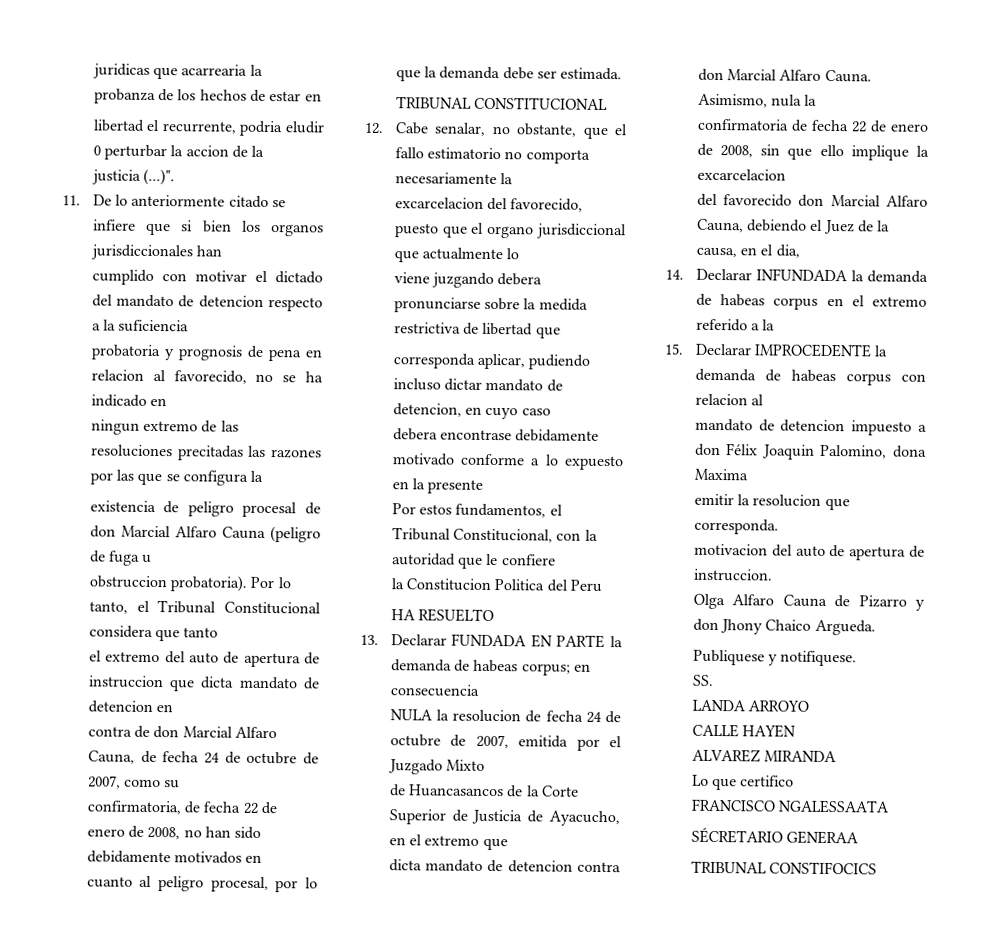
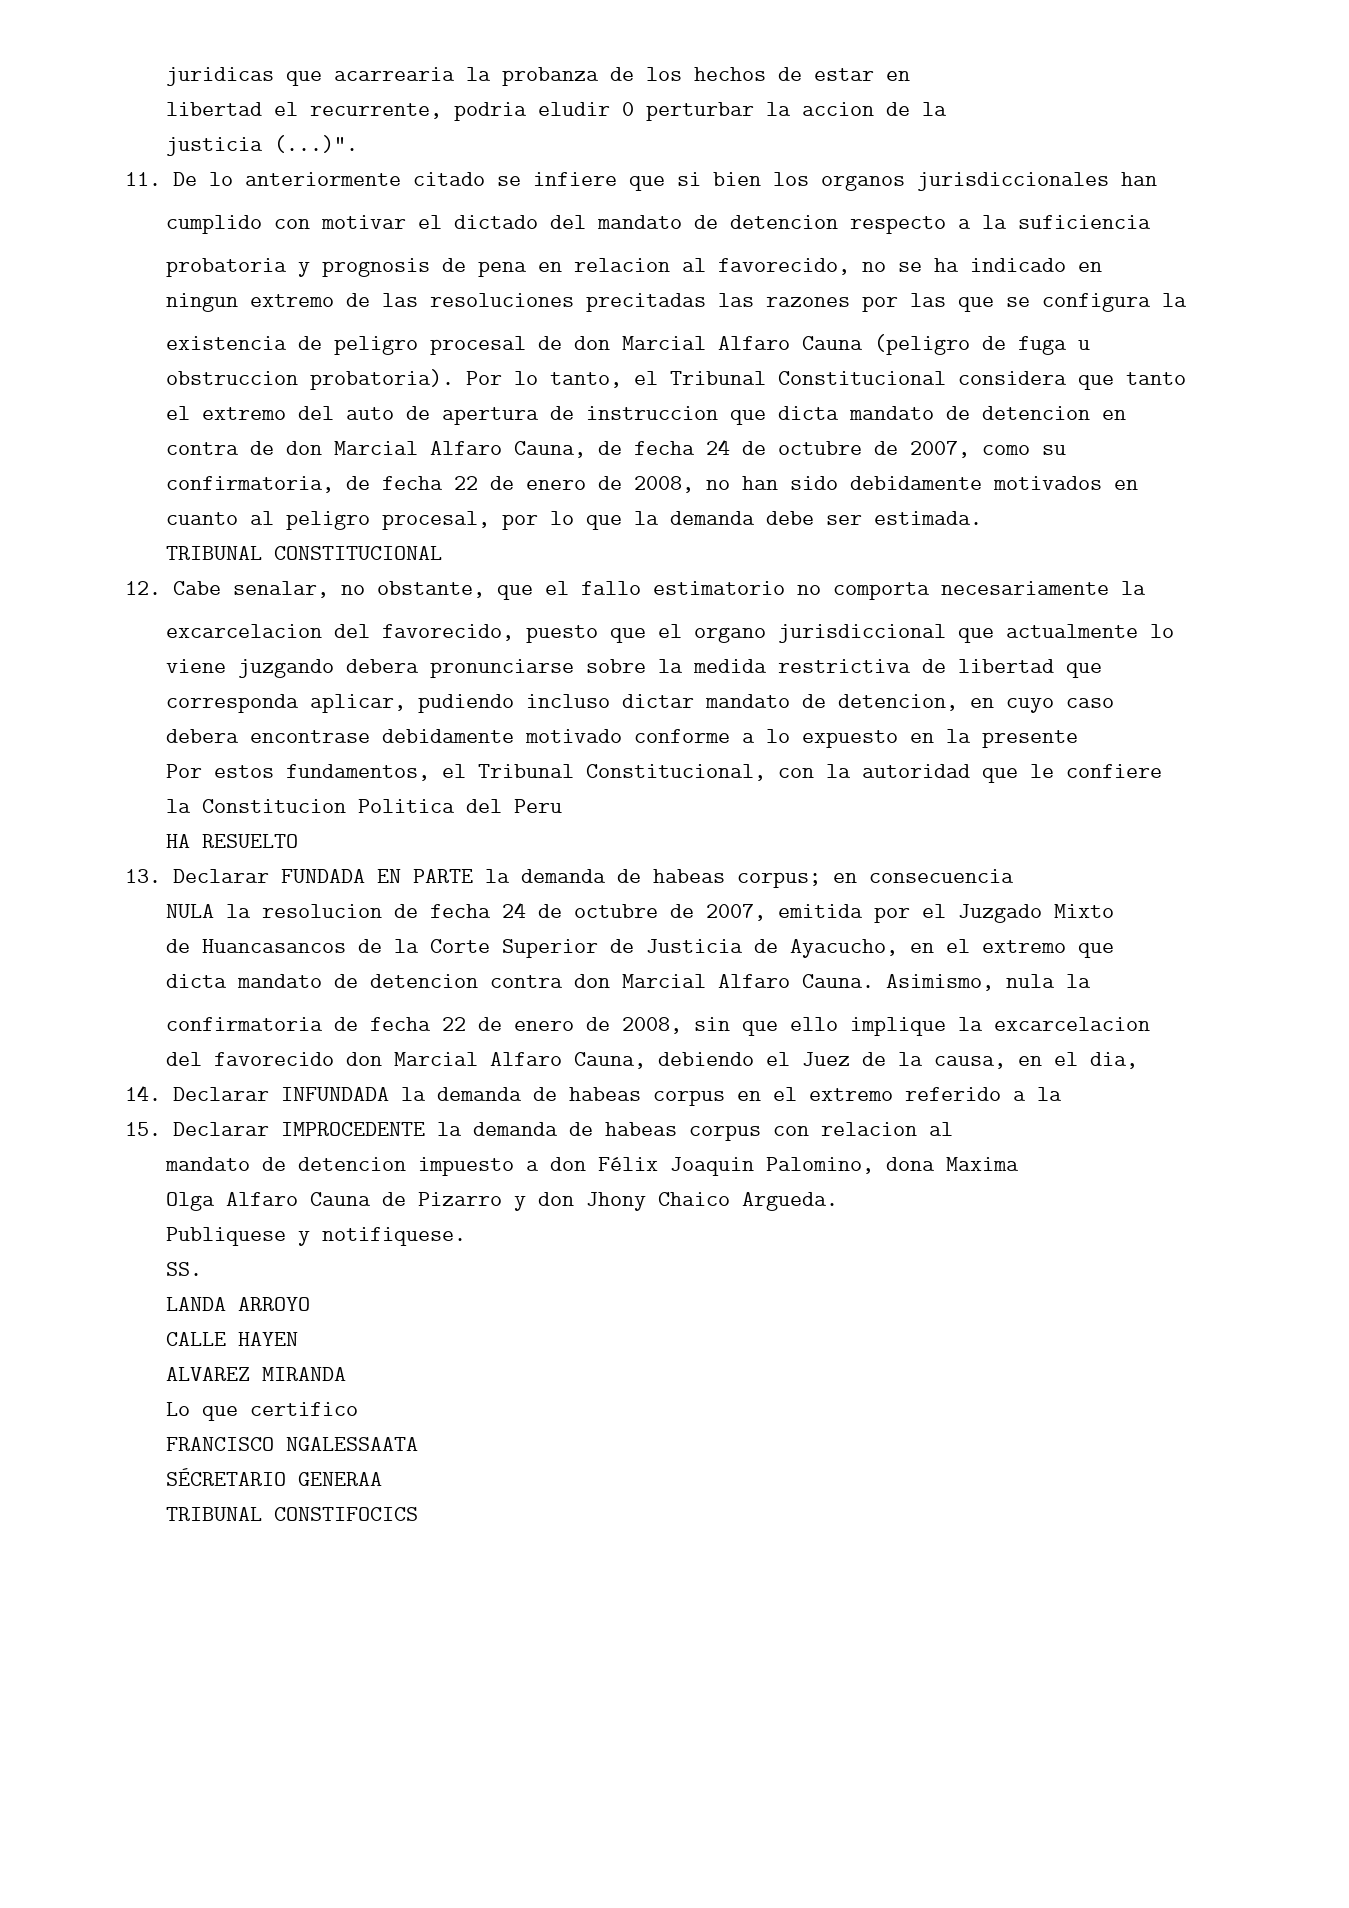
- emitir la resolucion que corresponda.
- motivacion del auto de apertura de instruccion.

